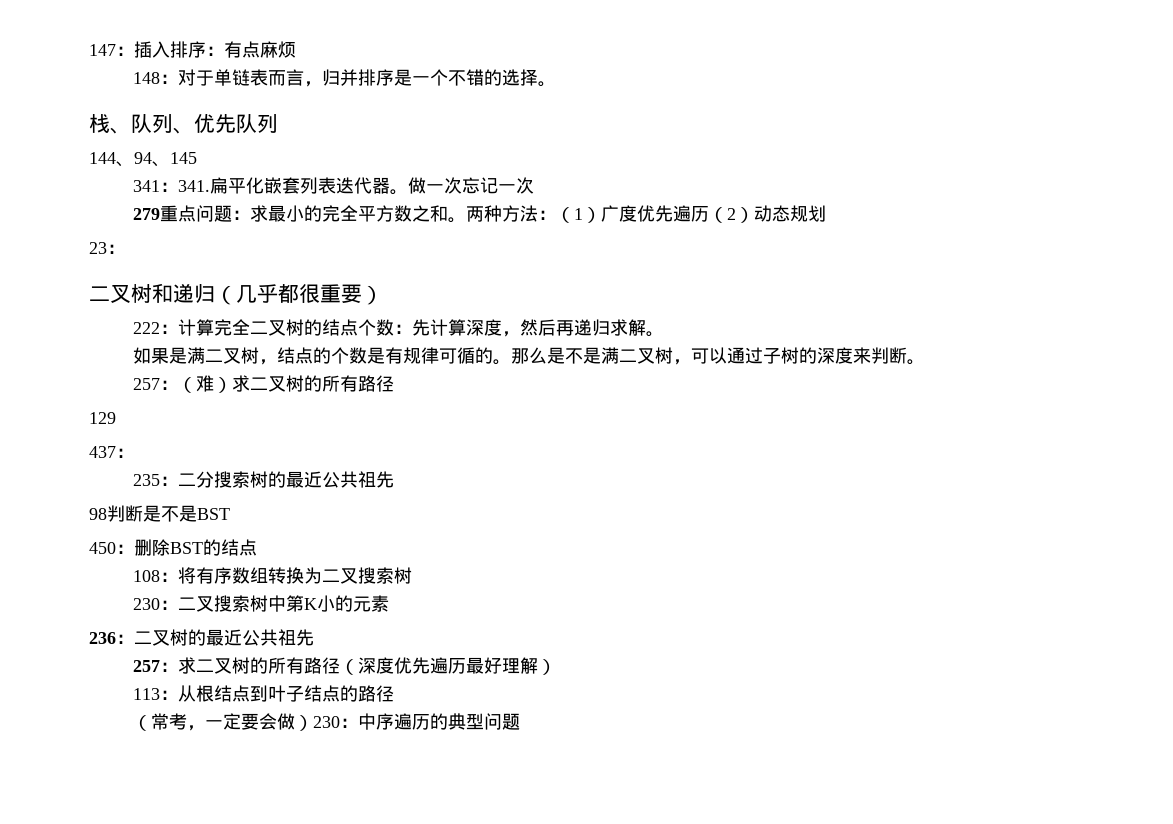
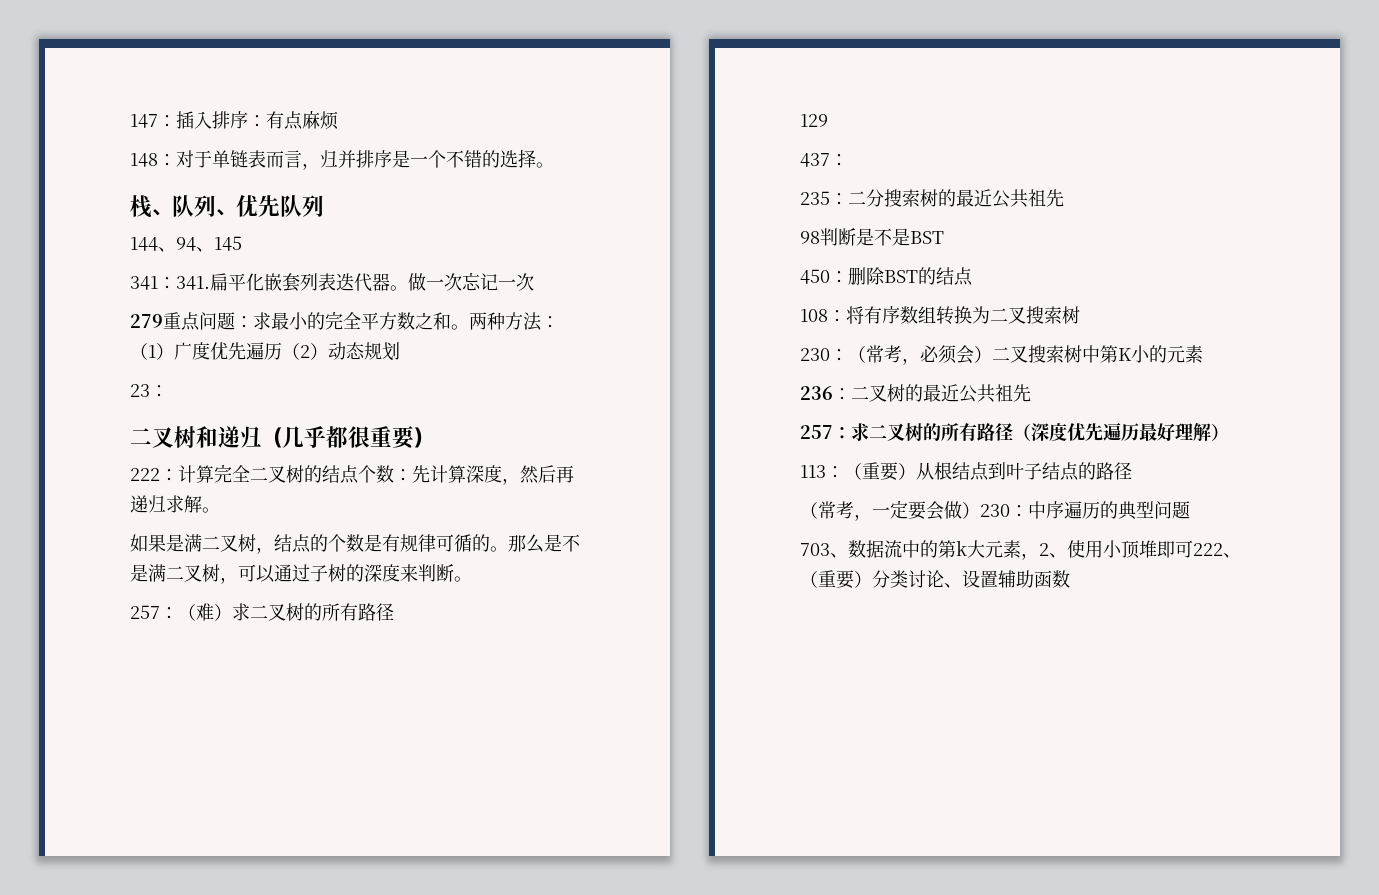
- 230：二叉搜索树中第K小的元素
+ 230：（常考，必须会）二叉搜索树中第K小的元素
- 113：从根结点到叶子结点的路径
+ 113：（重要）从根结点到叶子结点的路径
+ 703、数据流中的第k大元素，2、使用小顶堆即可222、（重要）分类讨论、设置辅助函数

